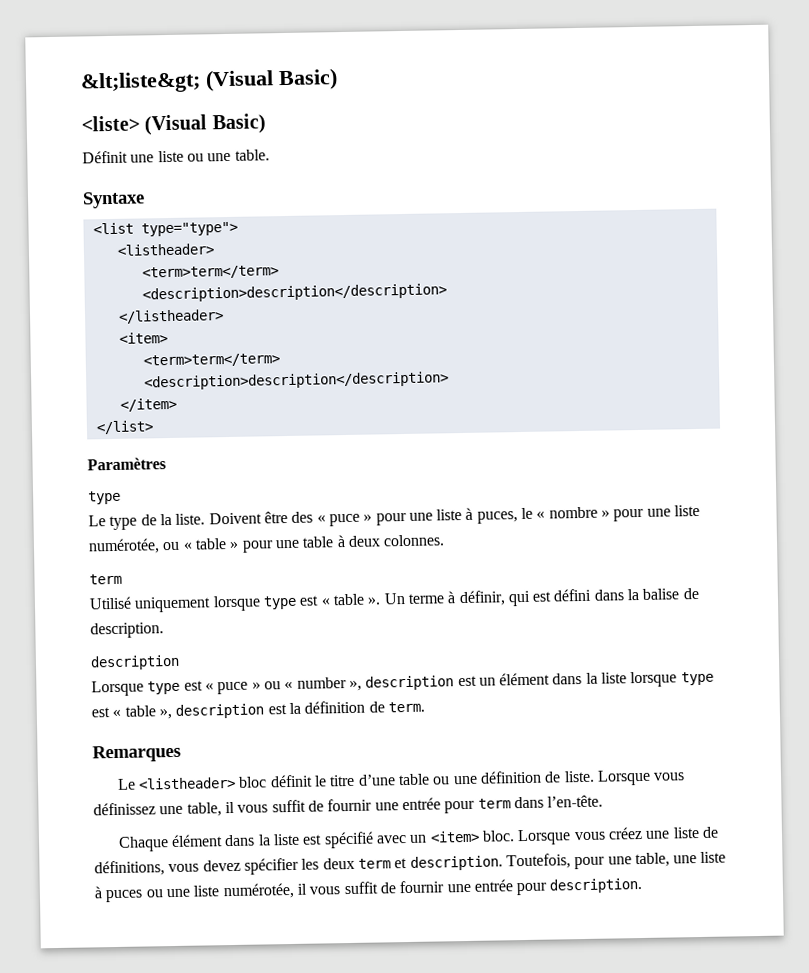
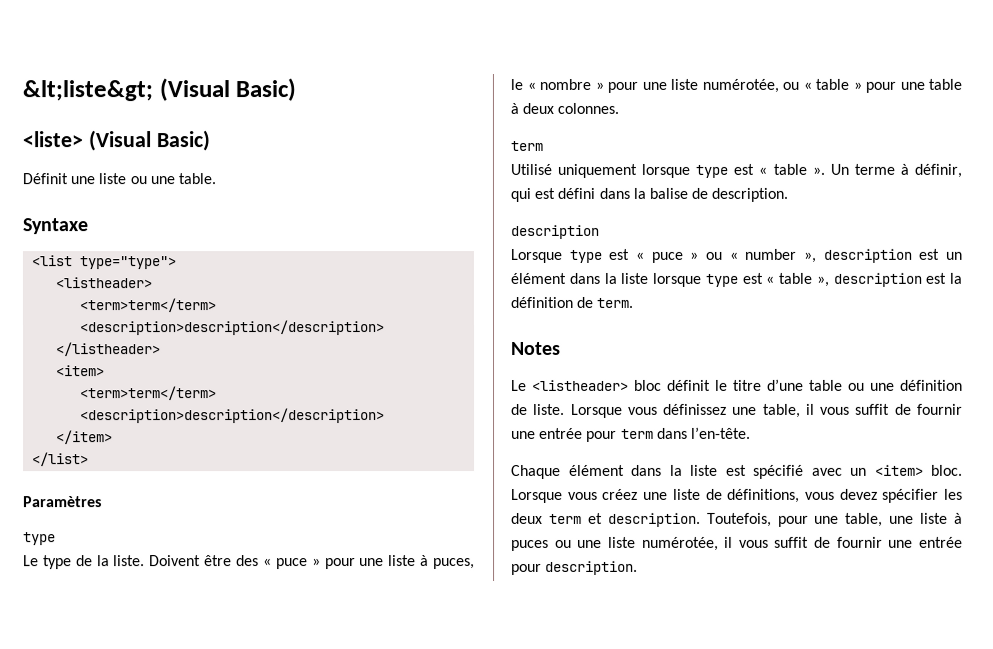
- Remarques
+ Notes

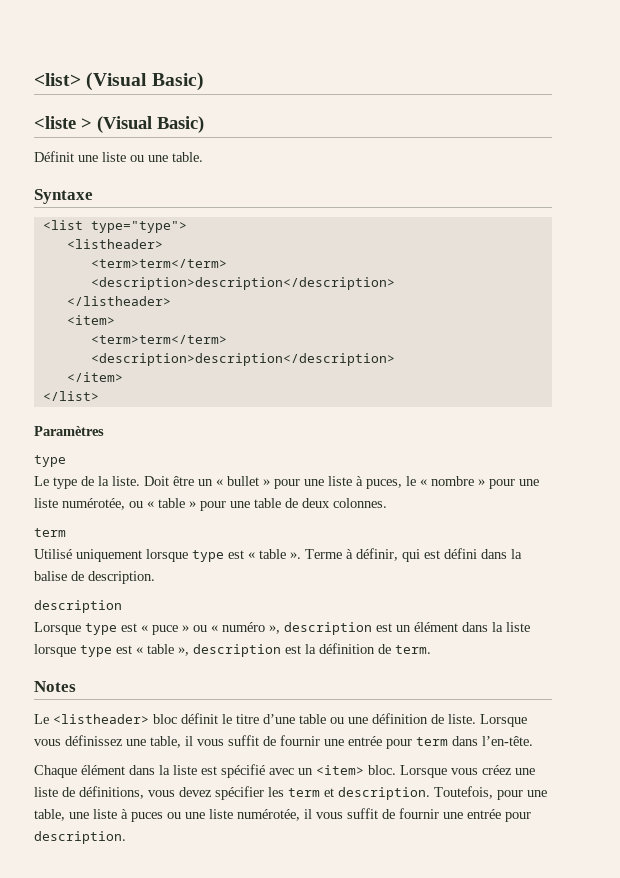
- &lt;liste&gt; (Visual Basic)
- <liste> (Visual Basic)
+ <list> (Visual Basic)
+ <liste > (Visual Basic)
- Doivent être des « puce » pour une liste à puces, le « nombre » pour une liste numérotée, ou « table » pour une table à deux colonnes.
+ Doit être un « bullet » pour une liste à puces, le « nombre » pour une liste numérotée, ou « table » pour une table de deux colonnes.
- Un terme à définir, qui est défini dans la balise de description.
+ Terme à définir, qui est défini dans la balise de description.
- Lorsque type est « puce » ou « number », description est un élément dans la liste lorsque type est « table », description est la définition de term.
+ Lorsque type est « puce » ou « numéro », description est un élément dans la liste lorsque type est « table », description est la définition de term.
- Lorsque vous créez une liste de définitions, vous devez spécifier les deux term et description.
+ Lorsque vous créez une liste de définitions, vous devez spécifier les term et description.

